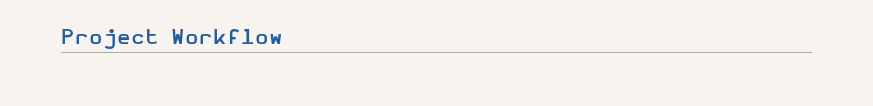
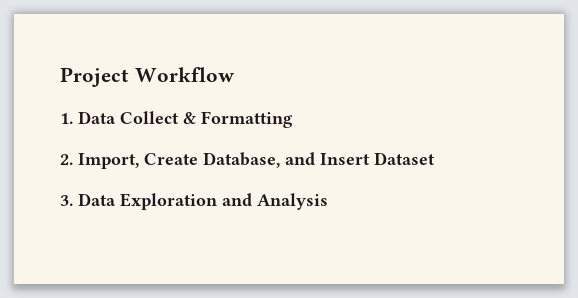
+ 1. Data Collect & Formatting
+ 2. Import, Create Database, and Insert Dataset
+ 3. Data Exploration and Analysis

